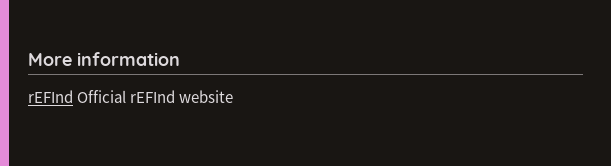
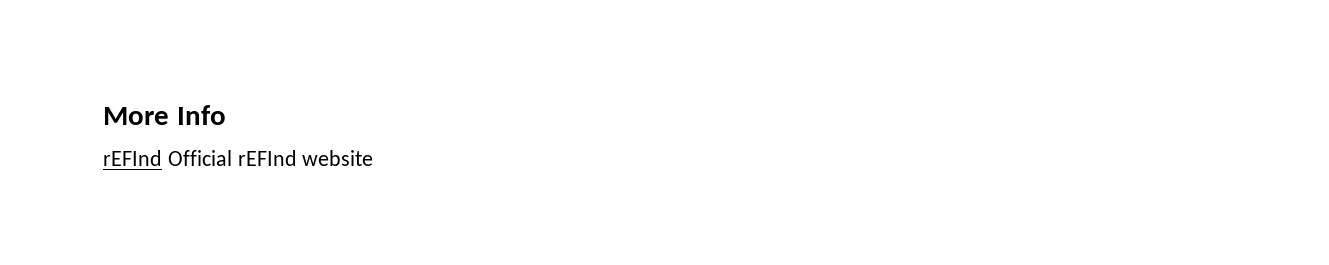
- More information
+ More Info

